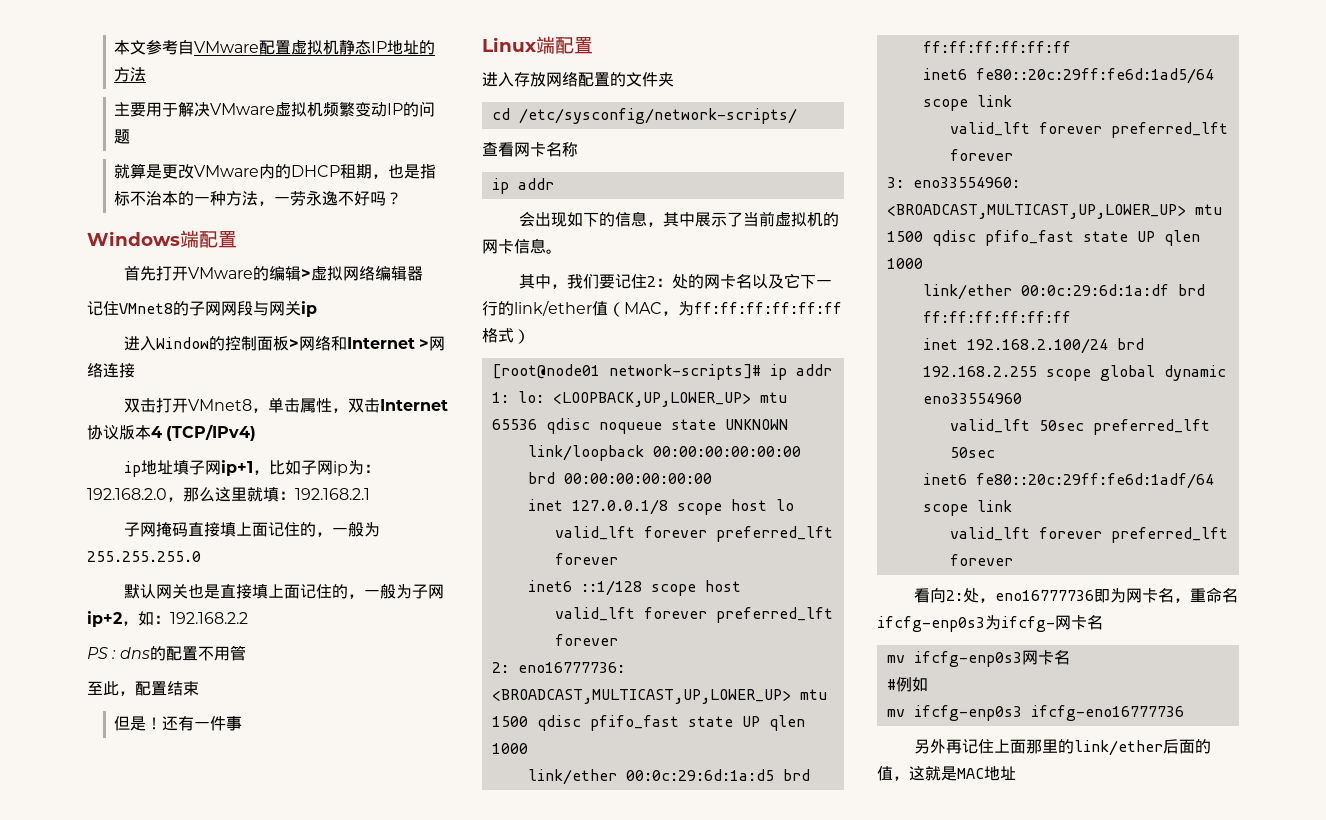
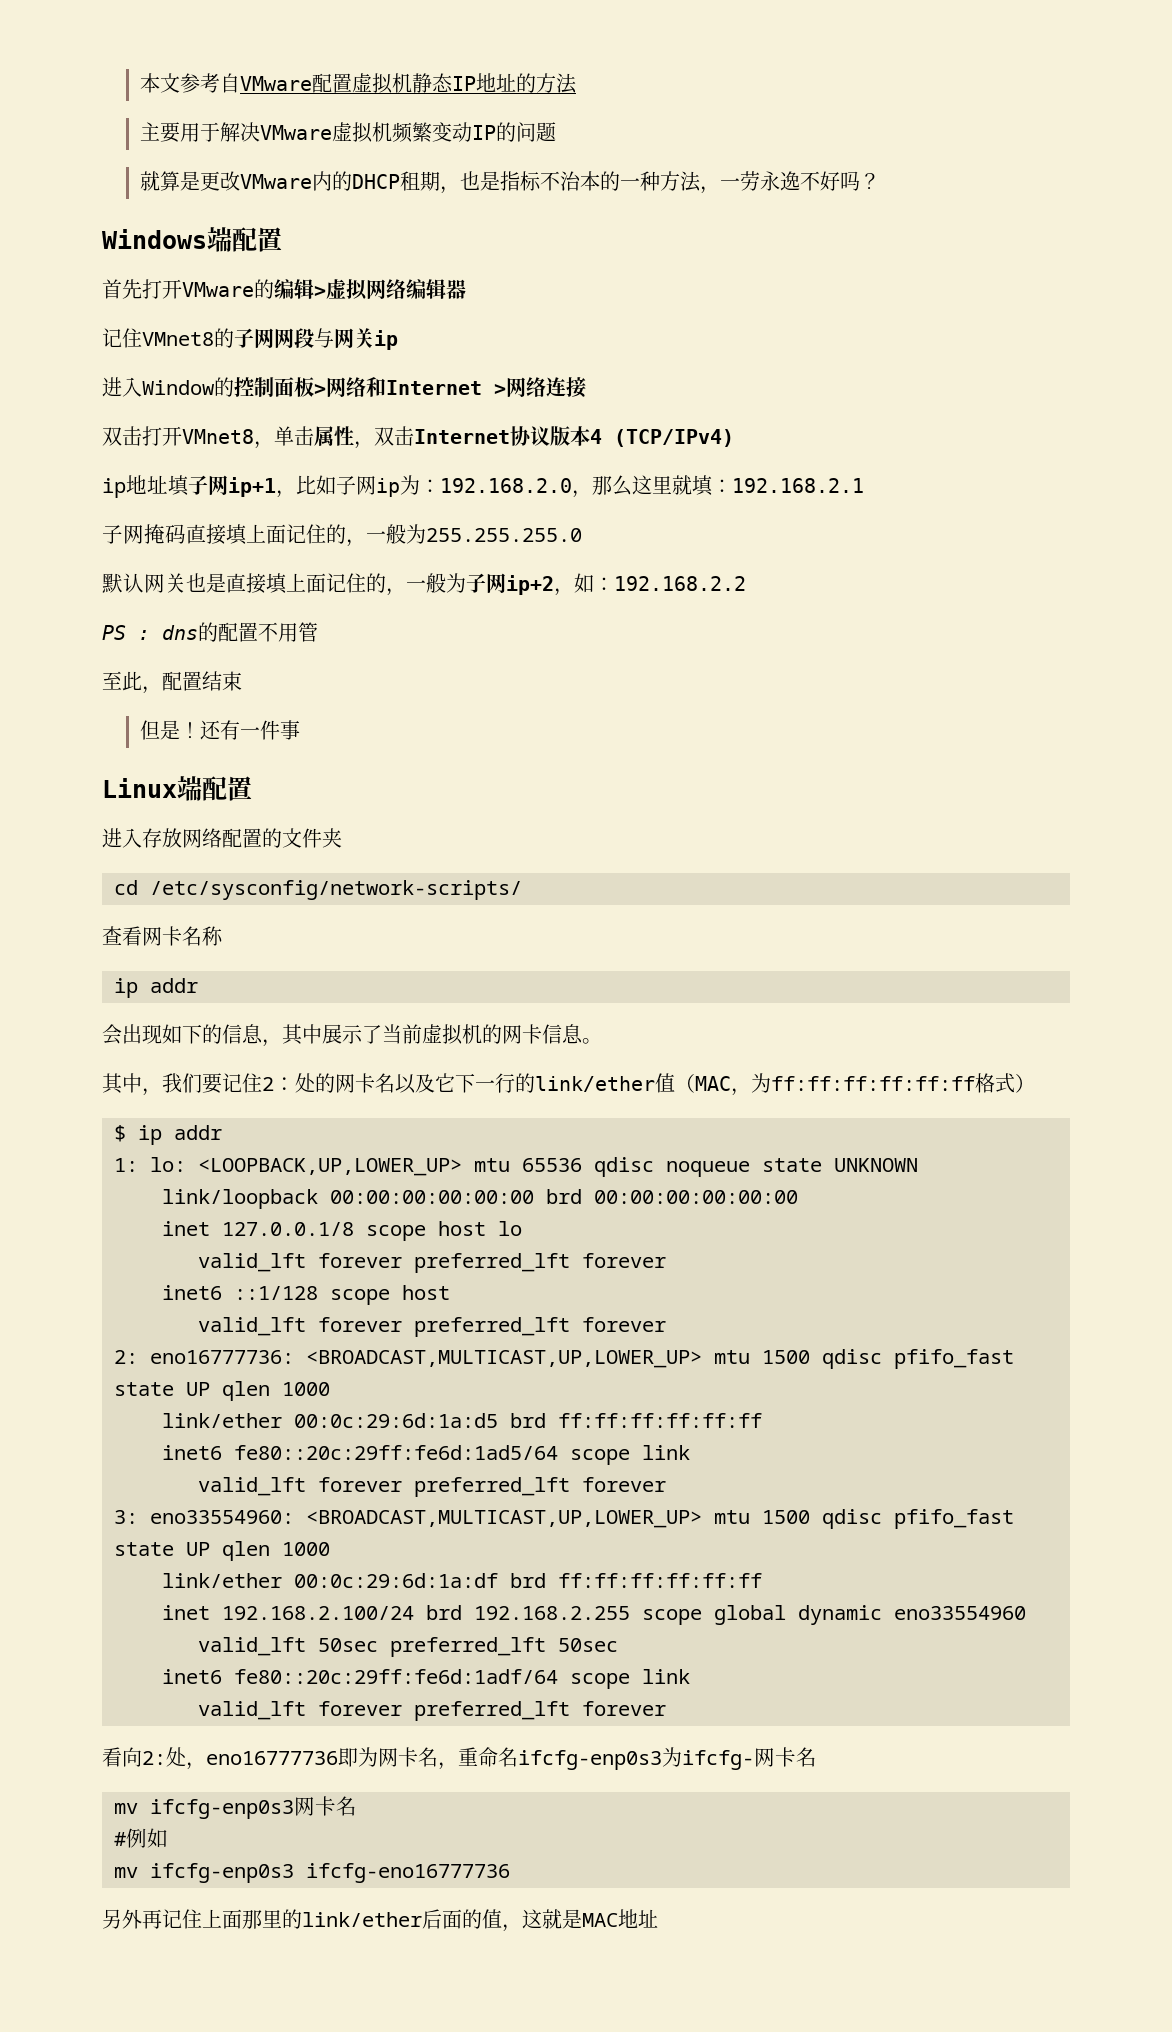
- [root@node01 network-scripts]# ip addr
+ $ ip addr

